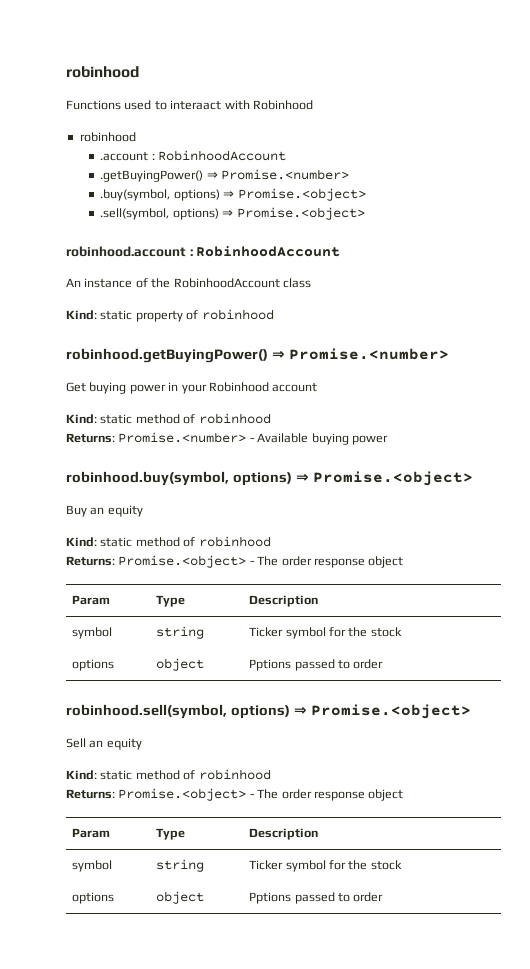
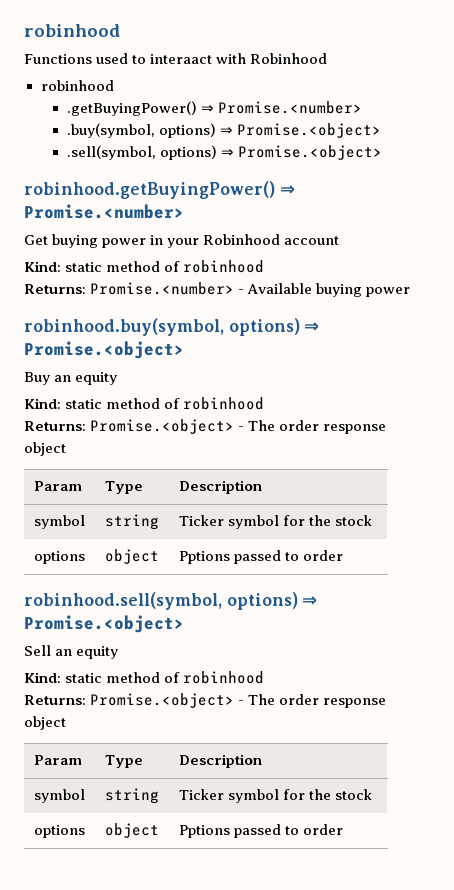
- .account : RobinhoodAccount
- robinhood.account : RobinhoodAccount
- An instance of the RobinhoodAccount class
- Kind: static property of robinhood

